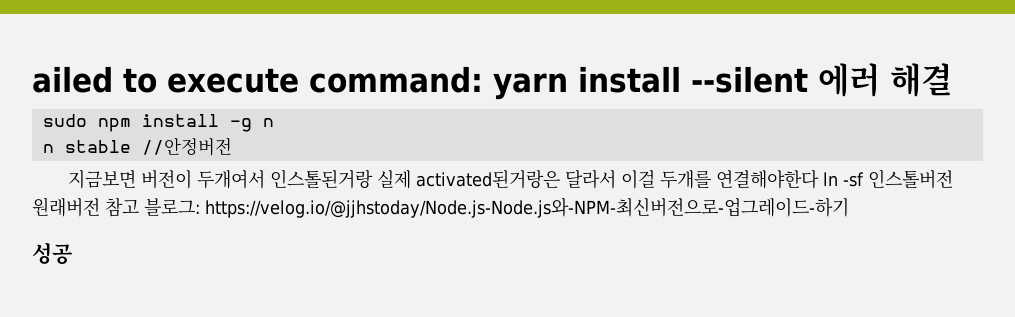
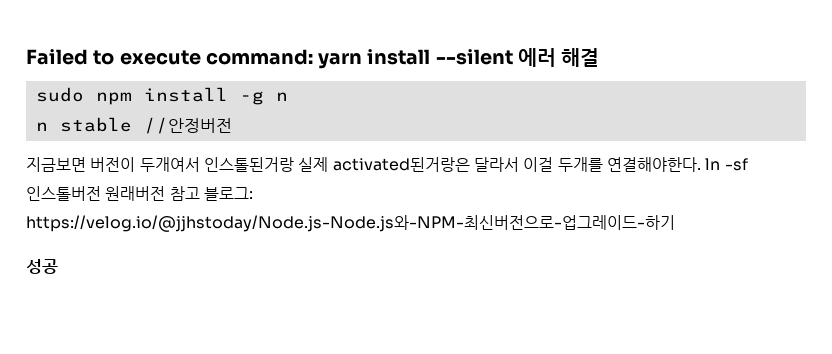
- ailed to execute command: yarn install --silent 에러 해결
+ Failed to execute command: yarn install --silent 에러 해결
- 지금보면 버전이 두개여서 인스톨된거랑 실제 activated된거랑은 달라서 이걸 두개를 연결해야한다 ln -sf 인스톨버전 원래버전 참고 블로그: https://velog.io/@jjhstoday/Node.js-Node.js와-NPM-최신버전으로-업그레이드-하기
+ 지금보면 버전이 두개여서 인스톨된거랑 실제 activated된거랑은 달라서 이걸 두개를 연결해야한다. ln -sf 인스톨버전 원래버전 참고 블로그: https://velog.io/@jjhstoday/Node.js-Node.js와-NPM-최신버전으로-업그레이드-하기

